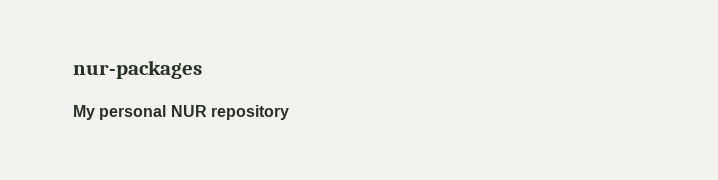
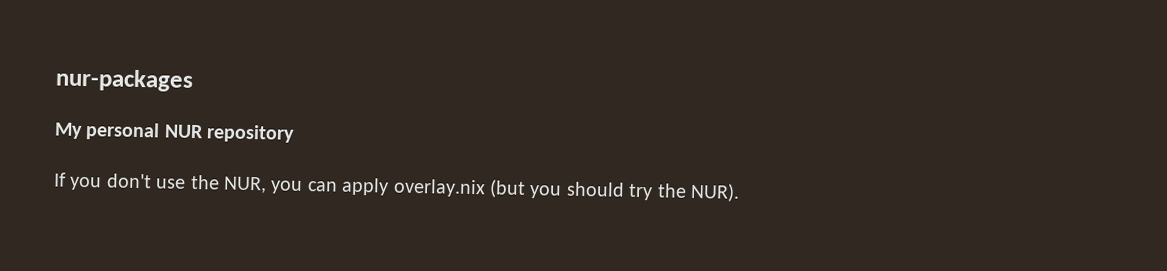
+ If you don't use the NUR, you can apply overlay.nix (but you should try the NUR).

